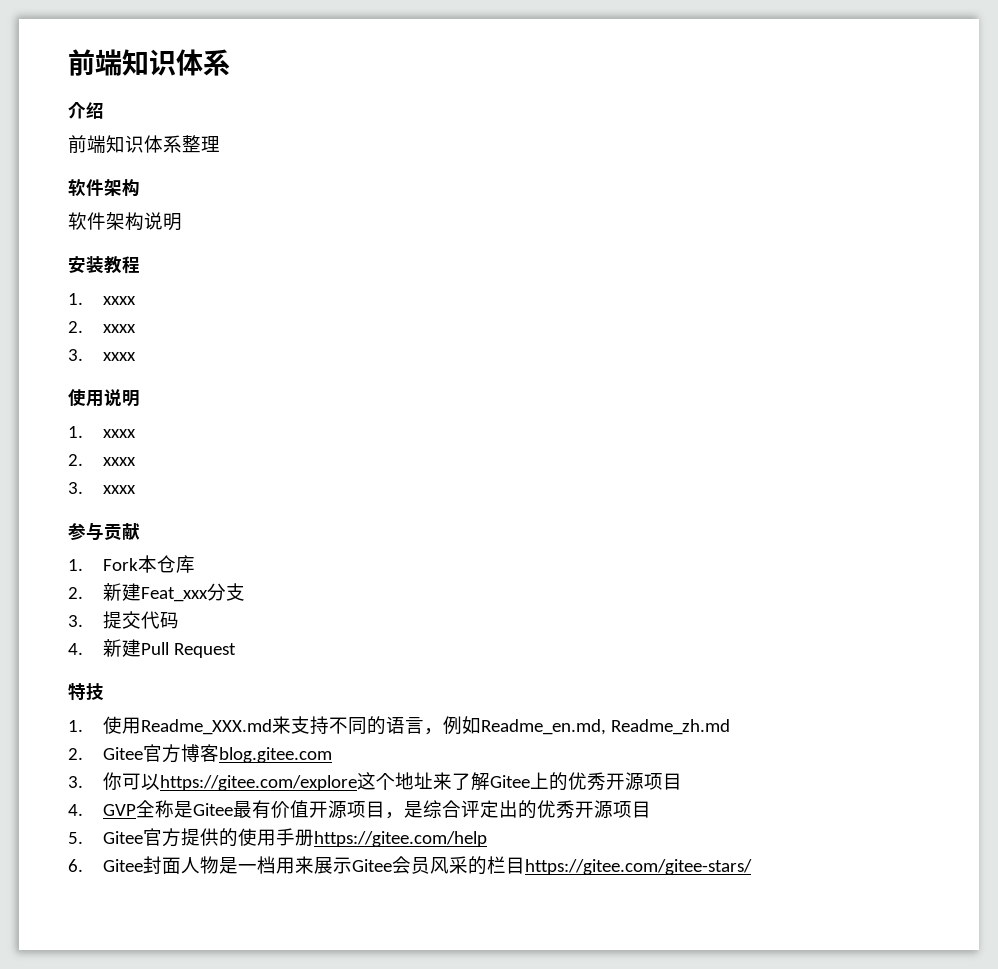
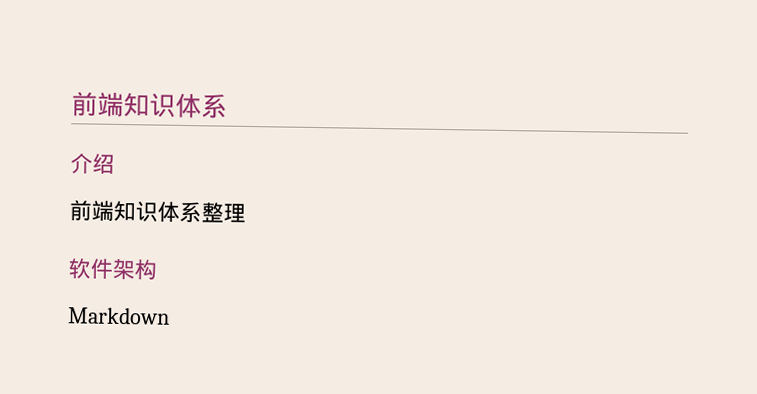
- 软件架构说明
- 安装教程
- 1. xxxx
- 2. xxxx
- 3. xxxx
- 使用说明
- 1. xxxx
- 2. xxxx
- 3. xxxx
- 参与贡献
- 1. Fork本仓库
- 2.新建Feat_xxx分支
- 3.提交代码
- 4.新建Pull Request
- 特技
- 1.使用Readme_XXX.md来支持不同的语言，例如Readme_en.md, Readme_zh.md
- 2. Gitee官方博客blog.gitee.com
- 3.你可以https://gitee.com/explore这个地址来了解Gitee上的优秀开源项目
- 4. GVP全称是Gitee最有价值开源项目，是综合评定出的优秀开源项目
- 5. Gitee官方提供的使用手册https://gitee.com/help
- 6. Gitee封面人物是一档用来展示Gitee会员风采的栏目https://gitee.com/gitee-stars/
+ Markdown

